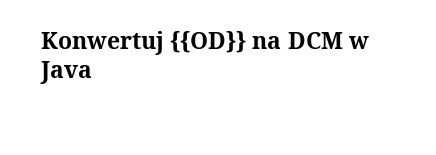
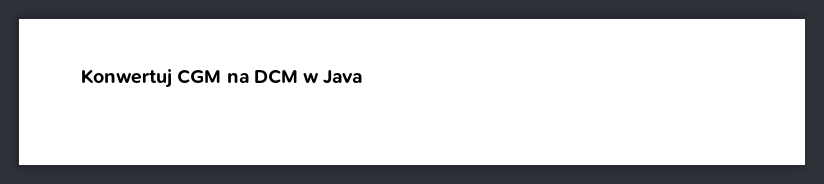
- Konwertuj {{OD}} na DCM w Java
+ Konwertuj CGM na DCM w Java

